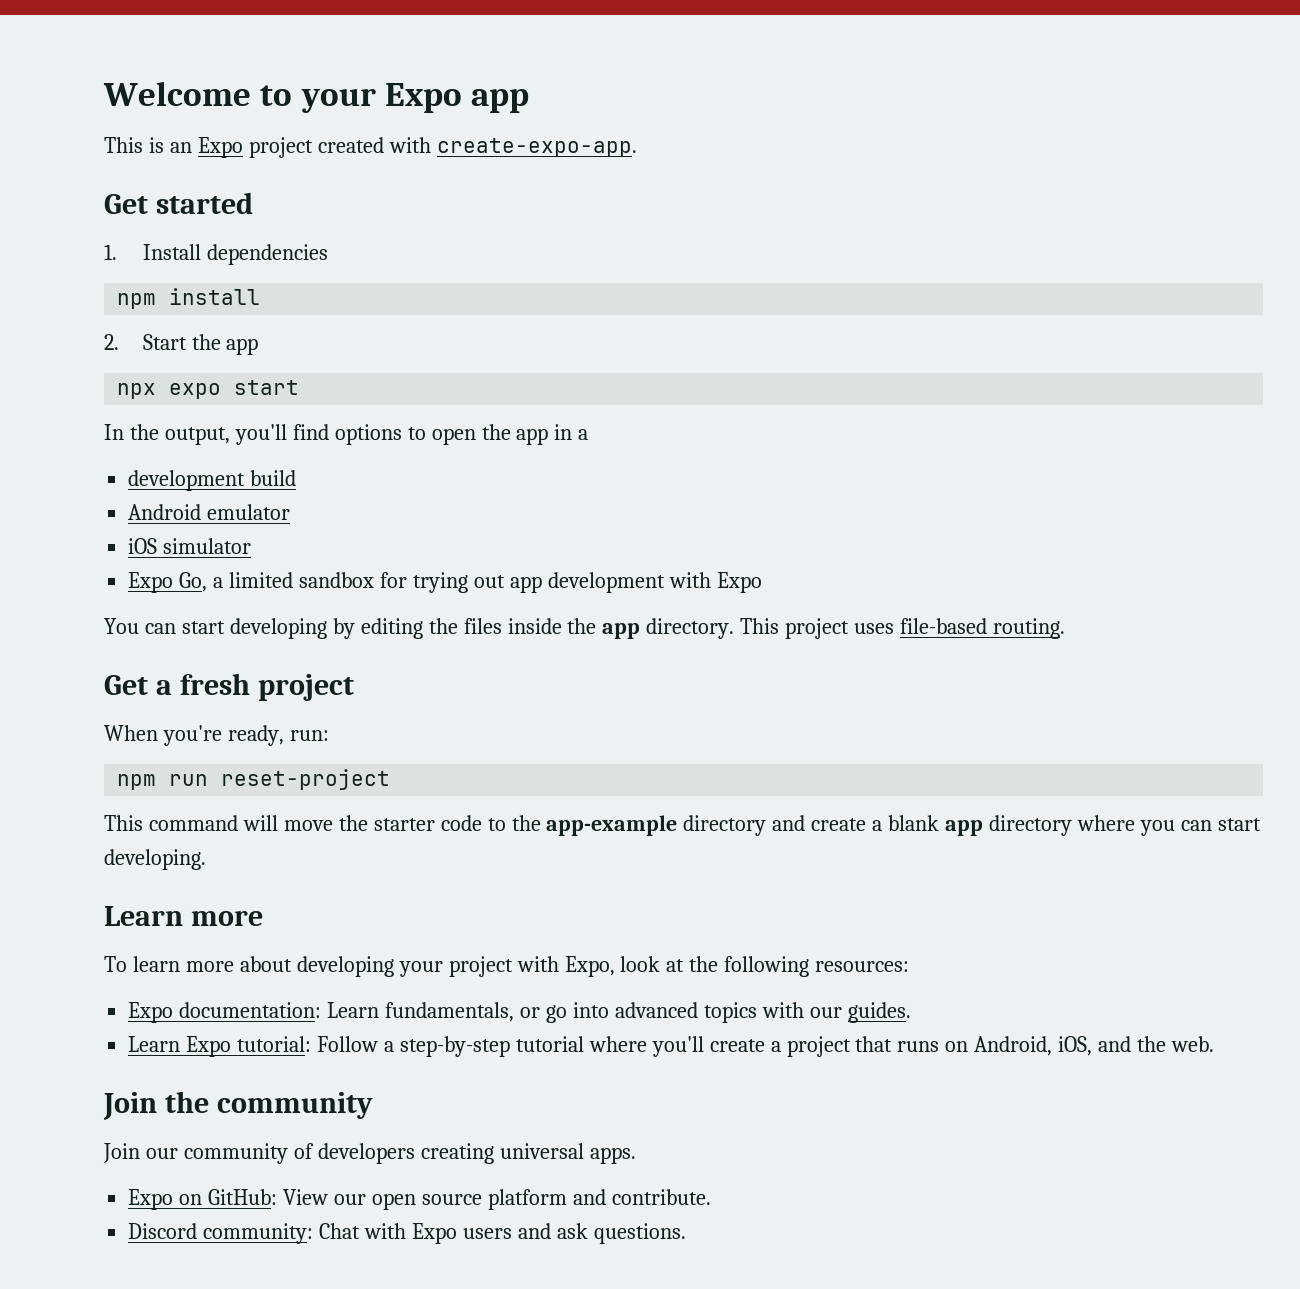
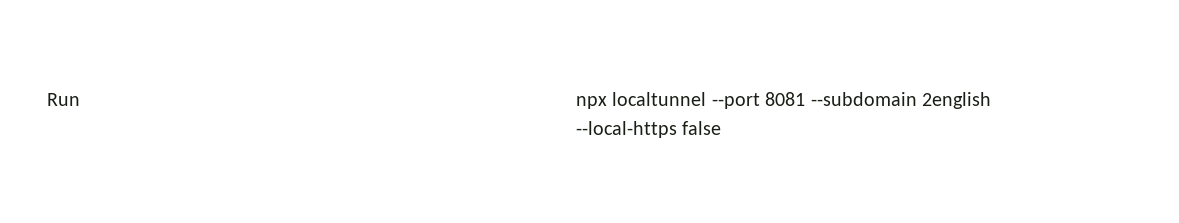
- Welcome to your Expo app
- This is an Expo project created with create-expo-app.
- Get started
- 1. Install dependencies
- npm install
- 2. Start the app
- npx expo start
- In the output, you'll find options to open the app in a
- development build
- Android emulator
- iOS simulator
- Expo Go, a limited sandbox for trying out app development with Expo
- You can start developing by editing the files inside the app directory. This project uses file-based routing.
- Get a fresh project
- When you're ready, run:
- npm run reset-project
- This command will move the starter code to the app-example directory and create a blank app directory where you can start developing.
- Learn more
- To learn more about developing your project with Expo, look at the following resources:
- Expo documentation: Learn fundamentals, or go into advanced topics with our guides.
- Learn Expo tutorial: Follow a step-by-step tutorial where you'll create a project that runs on Android, iOS, and the web.
- Join the community
- Join our community of developers creating universal apps.
- Expo on GitHub: View our open source platform and contribute.
- Discord community: Chat with Expo users and ask questions.
+ Run
+ npx localtunnel --port 8081 --subdomain 2english --local-https false

